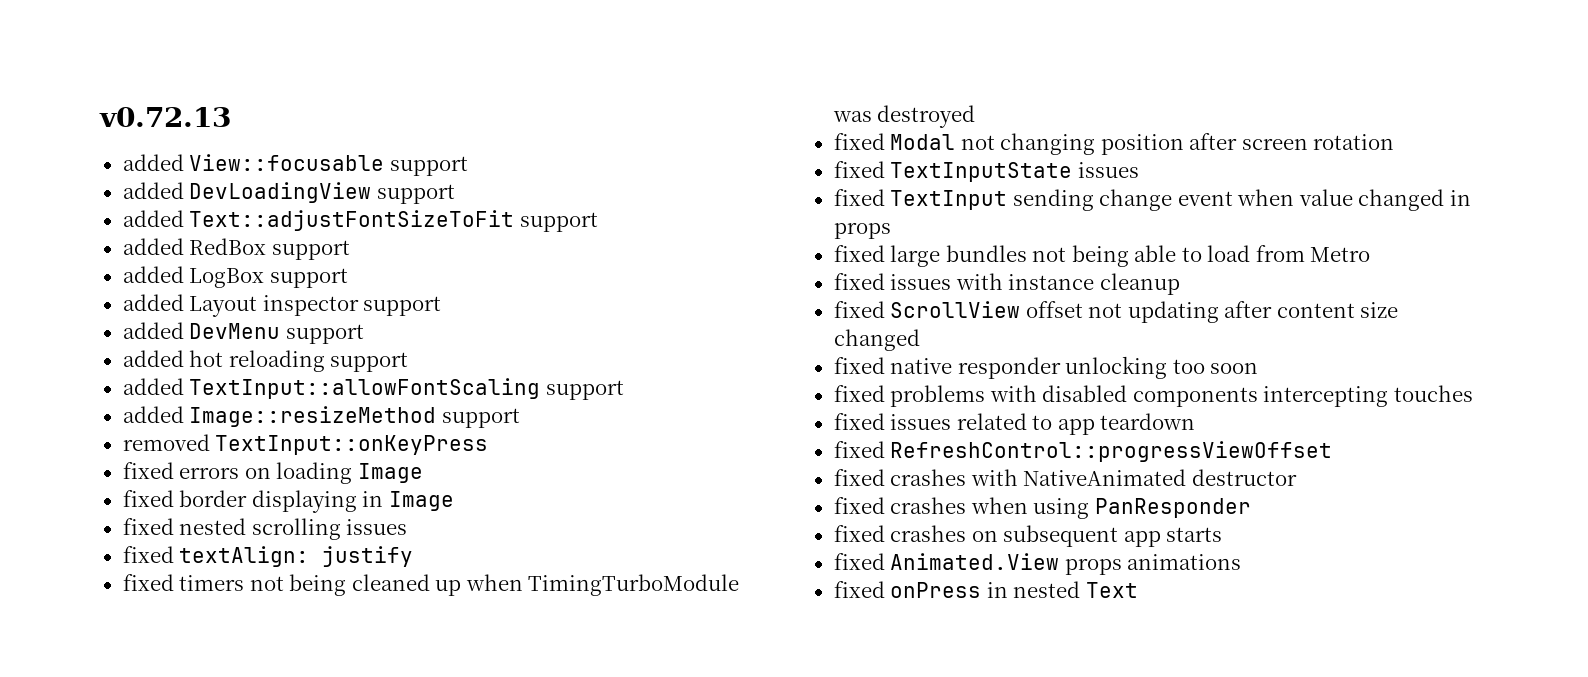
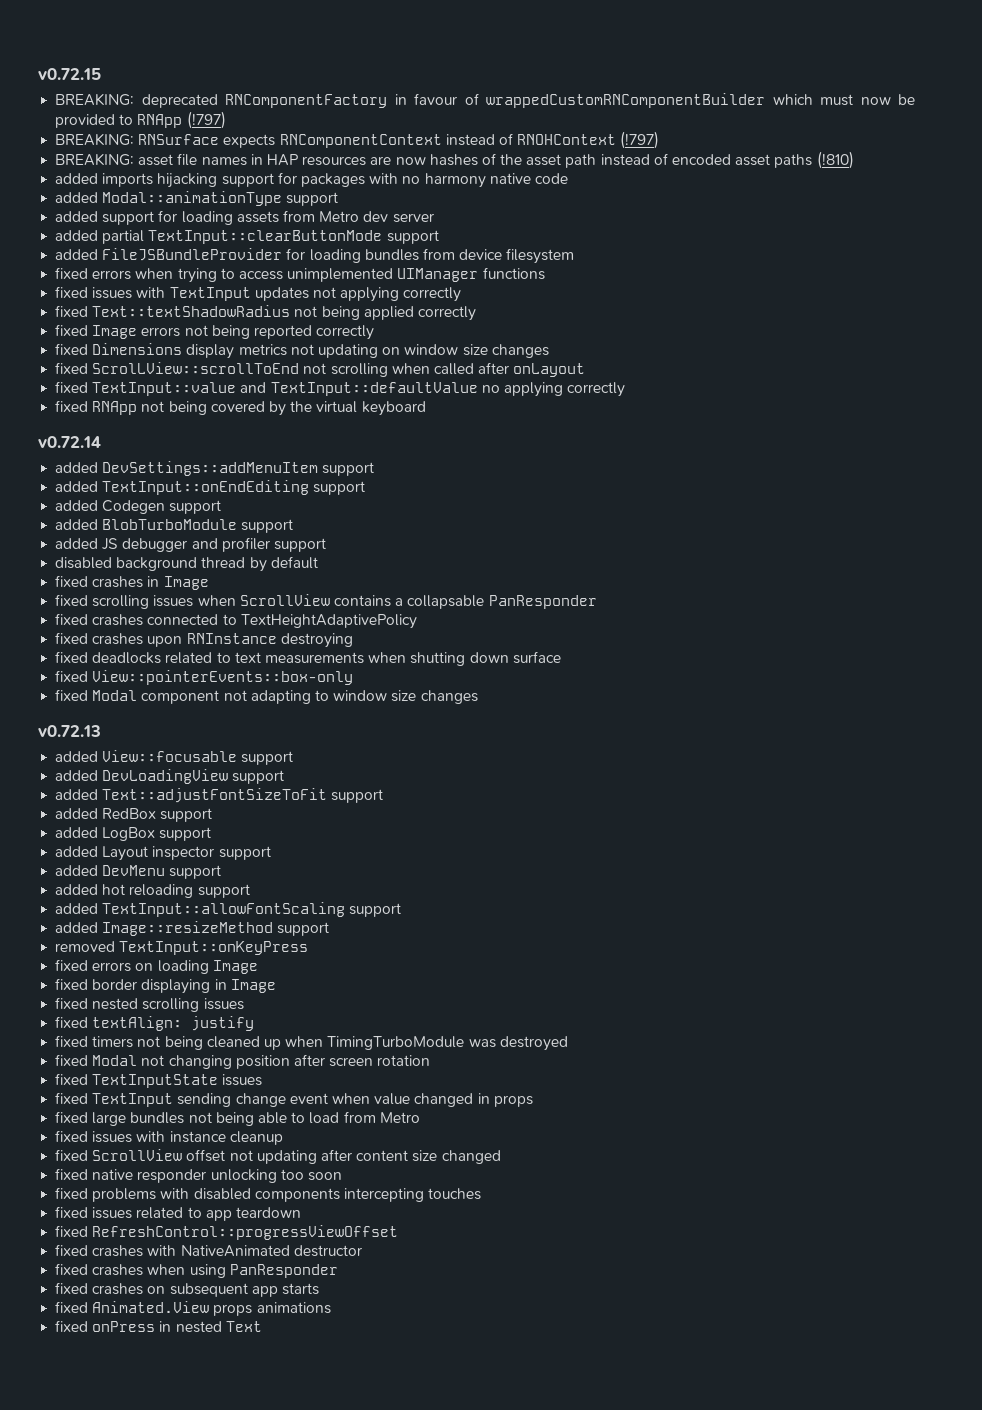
+ v0.72.15
+ BREAKING: deprecated RNComponentFactory in favour of wrappedCustomRNComponentBuilder which must now be provided to RNApp (!797)
+ BREAKING: RNSurface expects RNComponentContext instead of RNOHContext (!797)
+ BREAKING: asset file names in HAP resources are now hashes of the asset path instead of encoded asset paths (!810)
+ added imports hijacking support for packages with no harmony native code
+ added Modal::animationType support
+ added support for loading assets from Metro dev server
+ added partial TextInput::clearButtonMode support
+ added FileJSBundleProvider for loading bundles from device filesystem
+ fixed errors when trying to access unimplemented UIManager functions
+ fixed issues with TextInput updates not applying correctly
+ fixed Text::textShadowRadius not being applied correctly
+ fixed Image errors not being reported correctly
+ fixed Dimensions display metrics not updating on window size changes
+ fixed ScrolLView::scrollToEnd not scrolling when called after onLayout
+ fixed TextInput::value and TextInput::defaultValue no applying correctly
+ fixed RNApp not being covered by the virtual keyboard
+ v0.72.14
+ added DevSettings::addMenuItem support
+ added TextInput::onEndEditing support
+ added Codegen support
+ added BlobTurboModule support
+ added JS debugger and profiler support
+ disabled background thread by default
+ fixed crashes in Image
+ fixed scrolling issues when ScrollView contains a collapsable PanResponder
+ fixed crashes connected to TextHeightAdaptivePolicy
+ fixed crashes upon RNInstance destroying
+ fixed deadlocks related to text measurements when shutting down surface
+ fixed View::pointerEvents::box-only
+ fixed Modal component not adapting to window size changes

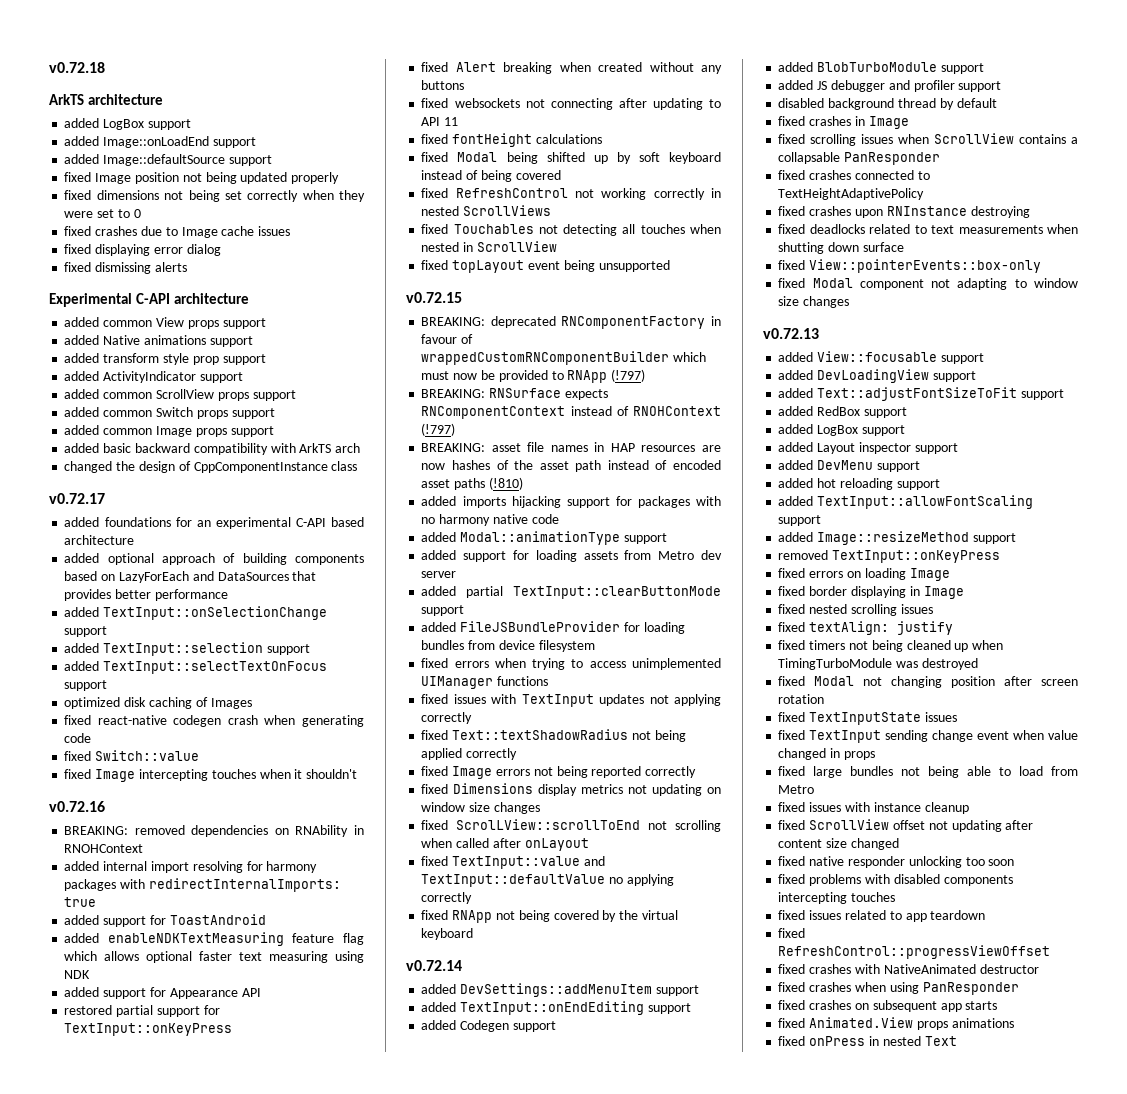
+ v0.72.18
+ ArkTS architecture
+ added LogBox support
+ added Image::onLoadEnd support
+ added Image::defaultSource support
+ fixed Image position not being updated properly
+ fixed dimensions not being set correctly when they were set to 0
+ fixed crashes due to Image cache issues
+ fixed displaying error dialog
+ fixed dismissing alerts
+ Experimental C-API architecture
+ added common View props support
+ added Native animations support
+ added transform style prop support
+ added ActivityIndicator support
+ added common ScrollView props support
+ added common Switch props support
+ added common Image props support
+ added basic backward compatibility with ArkTS arch
+ changed the design of CppComponentInstance class
+ v0.72.17
+ added foundations for an experimental C-API based architecture
+ added optional approach of building components based on LazyForEach and DataSources that provides better performance
+ added TextInput::onSelectionChange support
+ added TextInput::selection support
+ added TextInput::selectTextOnFocus support
+ optimized disk caching of Images
+ fixed react-native codegen crash when generating code
+ fixed Switch::value
+ fixed Image intercepting touches when it shouldn't
+ v0.72.16
+ BREAKING: removed dependencies on RNAbility in RNOHContext
+ added internal import resolving for harmony packages with redirectInternalImports: true
+ added support for ToastAndroid
+ added enableNDKTextMeasuring feature flag which allows optional faster text measuring using NDK
+ added support for Appearance API
+ restored partial support for TextInput::onKeyPress
+ fixed Alert breaking when created without any buttons
+ fixed websockets not connecting after updating to API 11
+ fixed fontHeight calculations
+ fixed Modal being shifted up by soft keyboard instead of being covered
+ fixed RefreshControl not working correctly in nested ScrollViews
+ fixed Touchables not detecting all touches when nested in ScrollView
+ fixed topLayout event being unsupported

